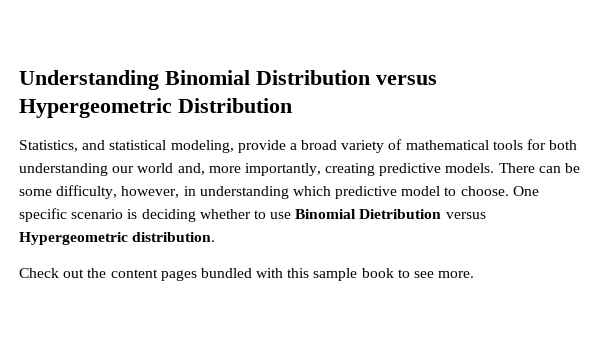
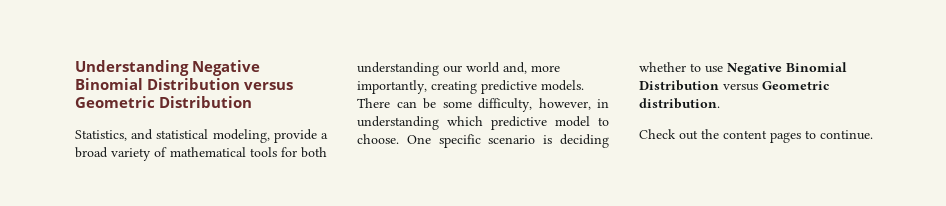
- Understanding Binomial Distribution versus Hypergeometric Distribution
+ Understanding Negative Binomial Distribution versus Geometric Distribution
- One specific scenario is deciding whether to use Binomial Dietribution versus Hypergeometric distribution.
+ One specific scenario is deciding whether to use Negative Binomial Distribution versus Geometric distribution.
- Check out the content pages bundled with this sample book to see more.
+ Check out the content pages to continue.

